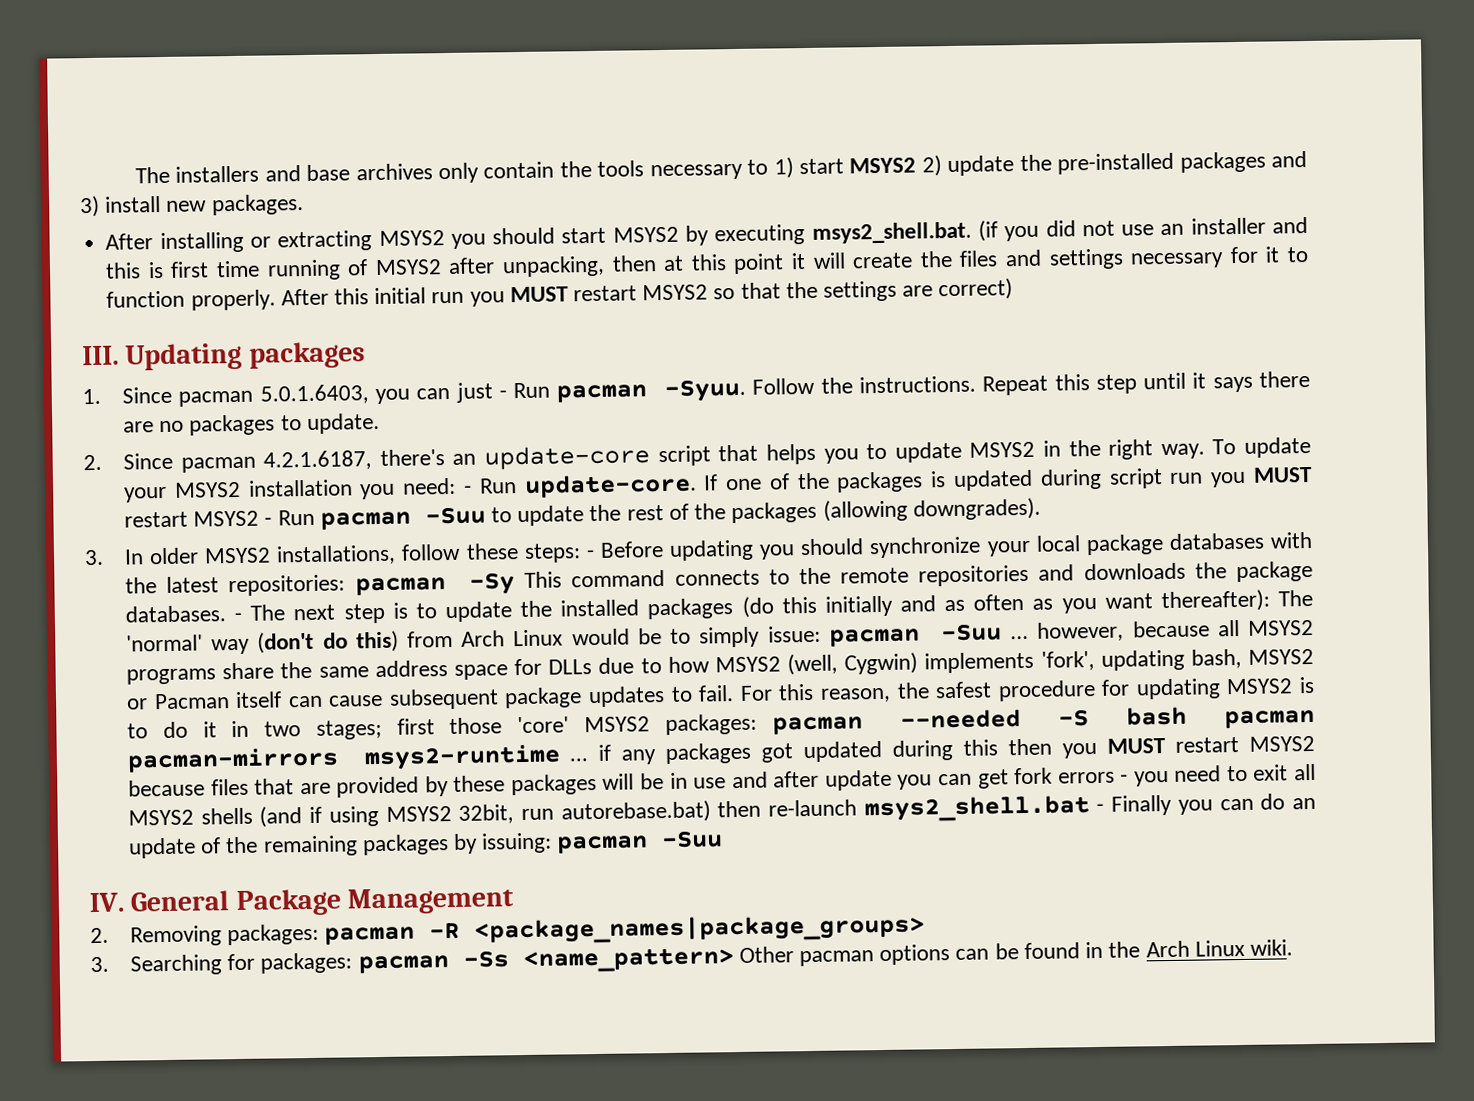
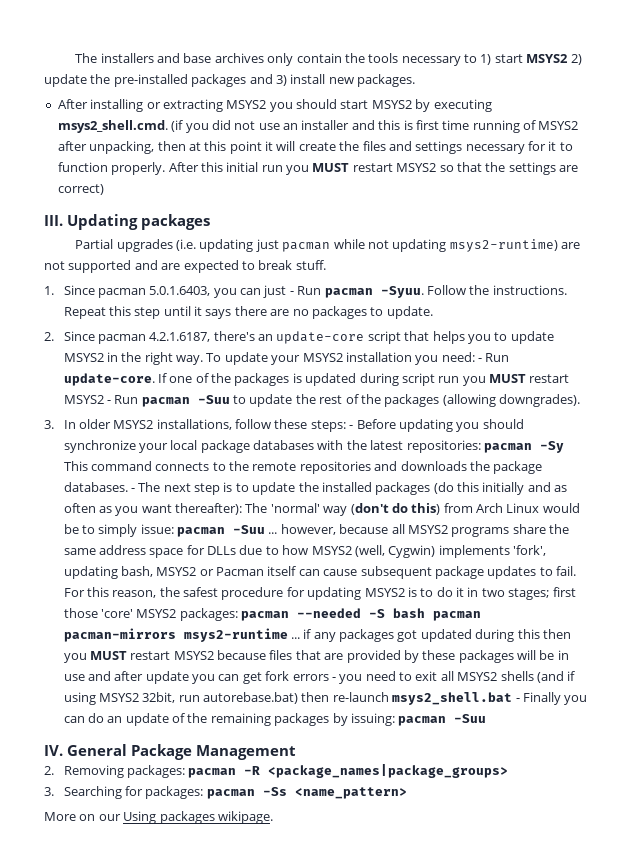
- After installing or extracting MSYS2 you should start MSYS2 by executing msys2_shell.bat. (if you did not use an installer and this is first time running of MSYS2 after unpacking, then at this point it will create the files and settings necessary for it to function properly.
+ After installing or extracting MSYS2 you should start MSYS2 by executing msys2_shell.cmd. (if you did not use an installer and this is first time running of MSYS2 after unpacking, then at this point it will create the files and settings necessary for it to function properly.
+ Partial upgrades (i.e. updating just pacman while not updating msys2-runtime) are not supported and are expected to break stuff.
- 3. Searching for packages: pacman -Ss <name_pattern> Other pacman options can be found in the Arch Linux wiki.
+ 3. Searching for packages: pacman -Ss <name_pattern>
+ More on our Using packages wikipage.

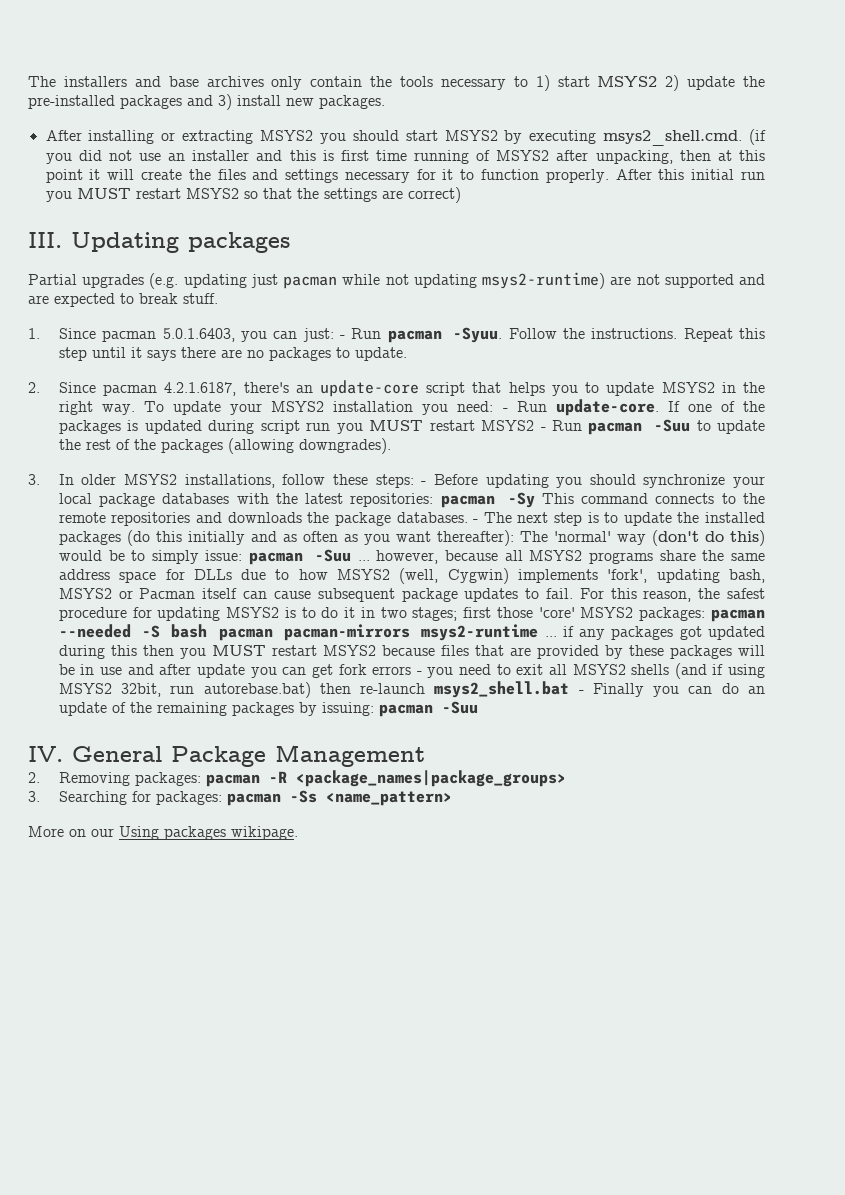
- Partial upgrades (i.e. updating just pacman while not updating msys2-runtime) are not supported and are expected to break stuff.
+ Partial upgrades (e.g. updating just pacman while not updating msys2-runtime) are not supported and are expected to break stuff.
- 1. Since pacman 5.0.1.6403, you can just - Run pacman -Syuu.
+ 1. Since pacman 5.0.1.6403, you can just: - Run pacman -Syuu.
- The 'normal' way (don't do this) from Arch Linux would be to simply issue:
+ The 'normal' way (don't do this) would be to simply issue:

